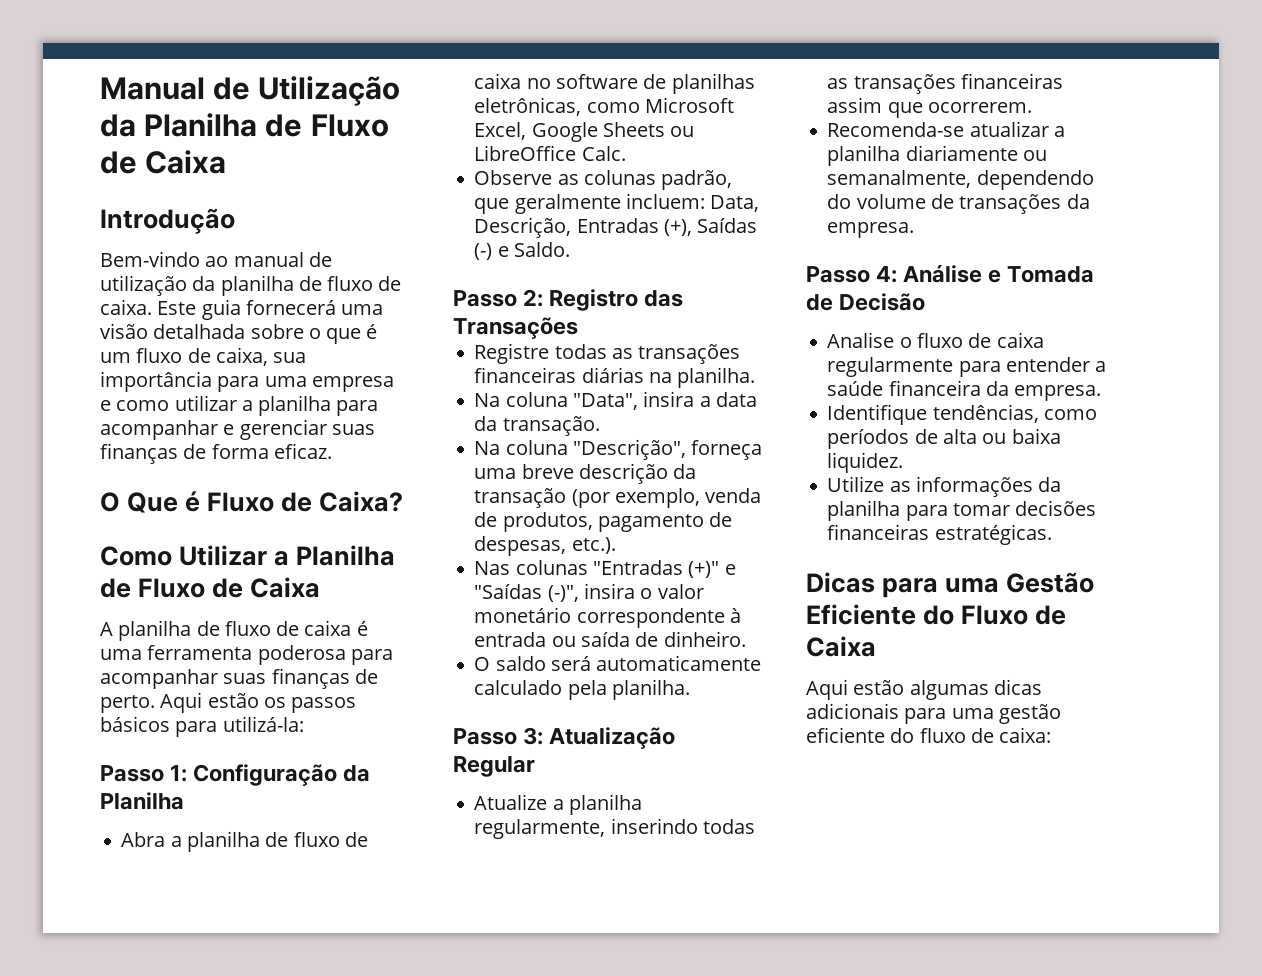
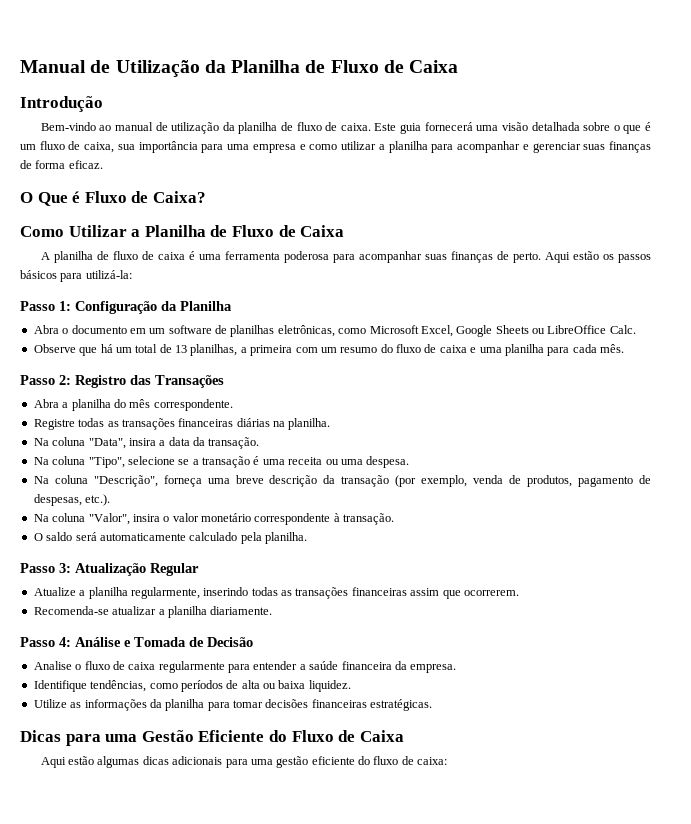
- Abra a planilha de fluxo de caixa no software de planilhas eletrônicas, como Microsoft Excel, Google Sheets ou LibreOffice Calc.
+ Abra o documento em um software de planilhas eletrônicas, como Microsoft Excel, Google Sheets ou LibreOffice Calc.
- Observe as colunas padrão, que geralmente incluem: Data, Descrição, Entradas (+), Saídas (-) e Saldo.
+ Observe que há um total de 13 planilhas, a primeira com um resumo do fluxo de caixa e uma planilha para cada mês.
+ Abra a planilha do mês correspondente.
+ Na coluna "Tipo", selecione se a transação é uma receita ou uma despesa.
- Nas colunas "Entradas (+)" e "Saídas (-)", insira o valor monetário correspondente à entrada ou saída de dinheiro.
+ Na coluna "Valor", insira o valor monetário correspondente à transação.
- Recomenda-se atualizar a planilha diariamente ou semanalmente, dependendo do volume de transações da empresa.
+ Recomenda-se atualizar a planilha diariamente.

